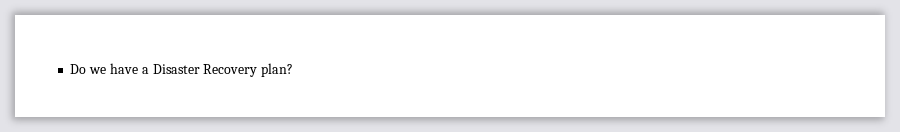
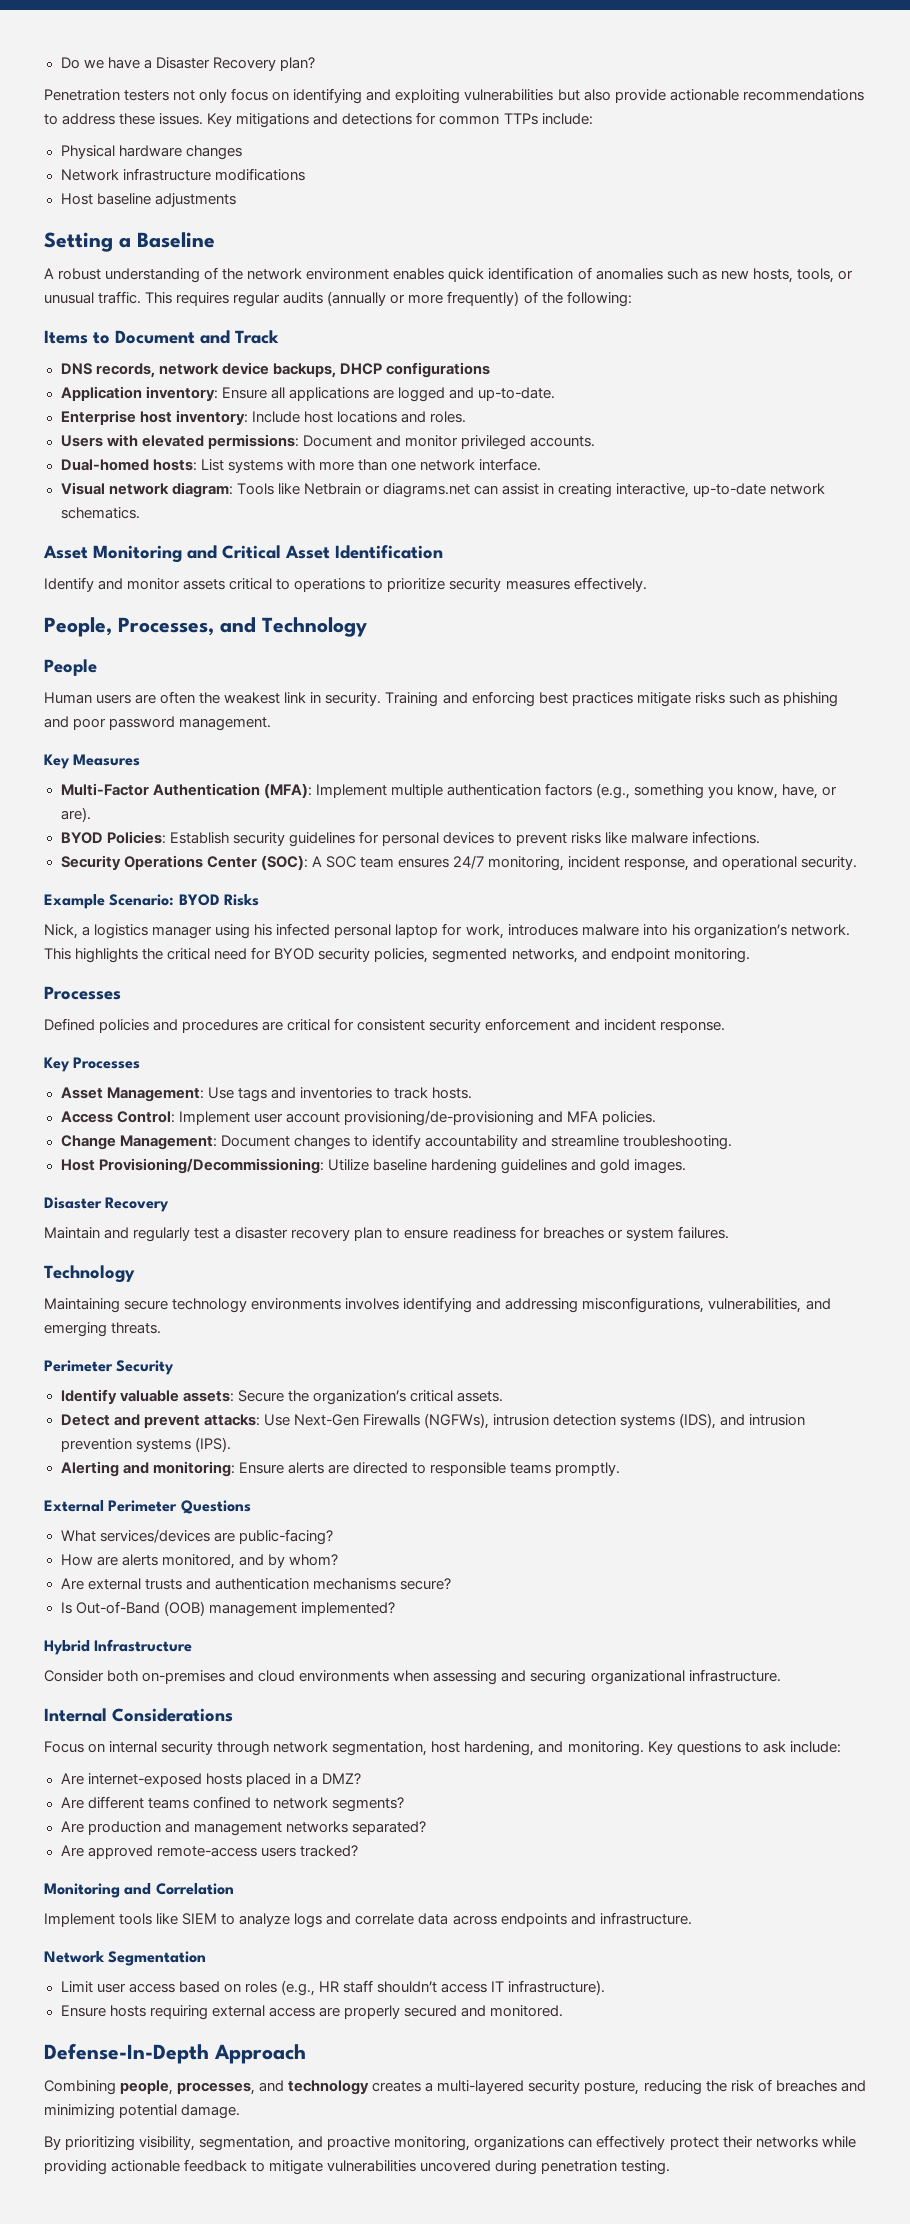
+ Penetration testers not only focus on identifying and exploiting vulnerabilities but also provide actionable recommendations to address these issues. Key mitigations and detections for common TTPs include:
+ Physical hardware changes
+ Network infrastructure modifications
+ Host baseline adjustments
+ Setting a Baseline
+ A robust understanding of the network environment enables quick identification of anomalies such as new hosts, tools, or unusual traffic. This requires regular audits (annually or more frequently) of the following:
+ Items to Document and Track
+ DNS records, network device backups, DHCP configurations
+ Application inventory: Ensure all applications are logged and up-to-date.
+ Enterprise host inventory: Include host locations and roles.
+ Users with elevated permissions: Document and monitor privileged accounts.
+ Dual-homed hosts: List systems with more than one network interface.
+ Visual network diagram: Tools like Netbrain or diagrams.net can assist in creating interactive, up-to-date network schematics.
+ Asset Monitoring and Critical Asset Identification
+ Identify and monitor assets critical to operations to prioritize security measures effectively.
+ People, Processes, and Technology
+ People
+ Human users are often the weakest link in security. Training and enforcing best practices mitigate risks such as phishing and poor password management.
+ Key Measures
+ Multi-Factor Authentication (MFA): Implement multiple authentication factors (e.g., something you know, have, or are).
+ BYOD Policies: Establish security guidelines for personal devices to prevent risks like malware infections.
+ Security Operations Center (SOC): A SOC team ensures 24/7 monitoring, incident response, and operational security.
+ Example Scenario: BYOD Risks
+ Nick, a logistics manager using his infected personal laptop for work, introduces malware into his organization’s network. This highlights the critical need for BYOD security policies, segmented networks, and endpoint monitoring.
+ Processes
+ Defined policies and procedures are critical for consistent security enforcement and incident response.
+ Key Processes
+ Asset Management: Use tags and inventories to track hosts.
+ Access Control: Implement user account provisioning/de-provisioning and MFA policies.
+ Change Management: Document changes to identify accountability and streamline troubleshooting.
+ Host Provisioning/Decommissioning: Utilize baseline hardening guidelines and gold images.
+ Disaster Recovery
+ Maintain and regularly test a disaster recovery plan to ensure readiness for breaches or system failures.
+ Technology
+ Maintaining secure technology environments involves identifying and addressing misconfigurations, vulnerabilities, and emerging threats.
+ Perimeter Security
+ Identify valuable assets: Secure the organization’s critical assets.
+ Detect and prevent attacks: Use Next-Gen Firewalls (NGFWs), intrusion detection systems (IDS), and intrusion prevention systems (IPS).
+ Alerting and monitoring: Ensure alerts are directed to responsible teams promptly.
+ External Perimeter Questions
+ What services/devices are public-facing?
+ How are alerts monitored, and by whom?
+ Are external trusts and authentication mechanisms secure?
+ Is Out-of-Band (OOB) management implemented?
+ Hybrid Infrastructure
+ Consider both on-premises and cloud environments when assessing and securing organizational infrastructure.
+ Internal Considerations
+ Focus on internal security through network segmentation, host hardening, and monitoring. Key questions to ask include:
+ Are internet-exposed hosts placed in a DMZ?
+ Are different teams confined to network segments?
+ Are production and management networks separated?
+ Are approved remote-access users tracked?
+ Monitoring and Correlation
+ Implement tools like SIEM to analyze logs and correlate data across endpoints and infrastructure.
+ Network Segmentation
+ Limit user access based on roles (e.g., HR staff shouldn’t access IT infrastructure).
+ Ensure hosts requiring external access are properly secured and monitored.
+ Defense-In-Depth Approach
+ Combining people, processes, and technology creates a multi-layered security posture, reducing the risk of breaches and minimizing potential damage.
+ By prioritizing visibility, segmentation, and proactive monitoring, organizations can effectively protect their networks while providing actionable feedback to mitigate vulnerabilities uncovered during penetration testing.

